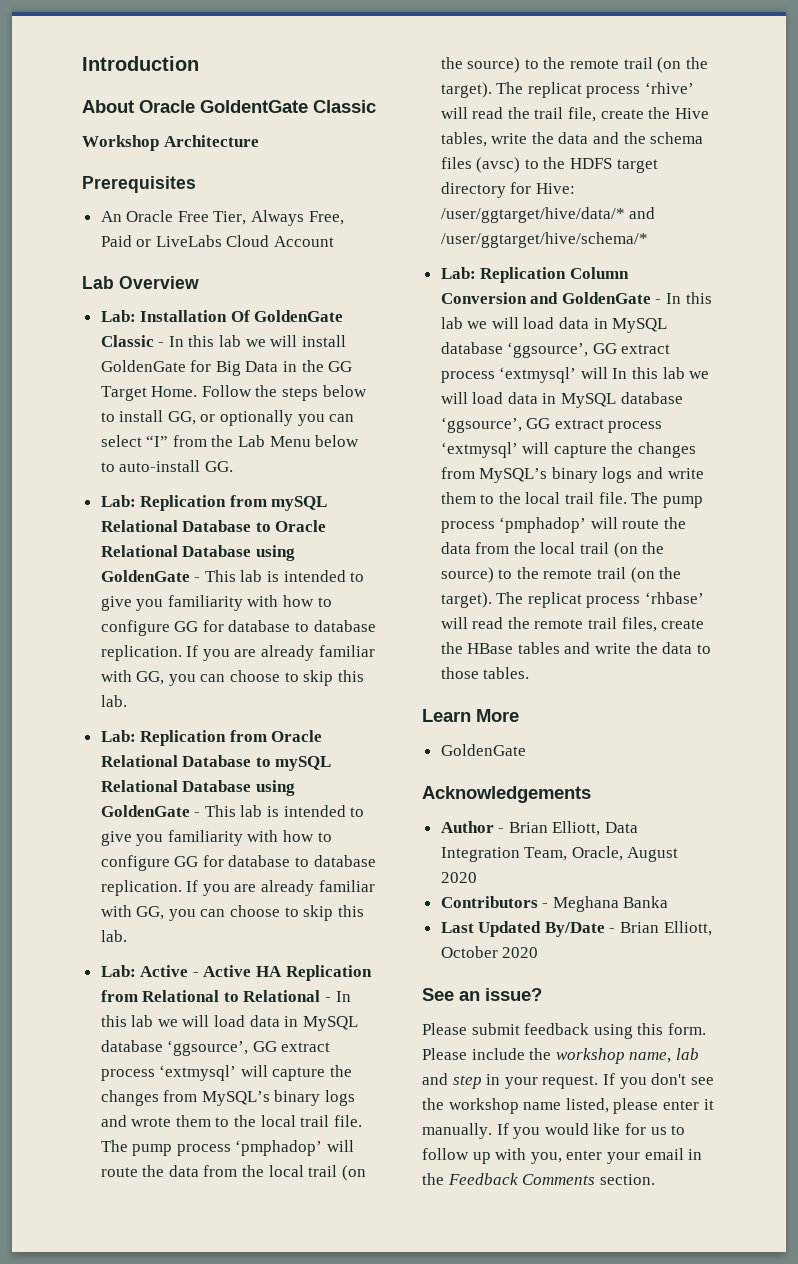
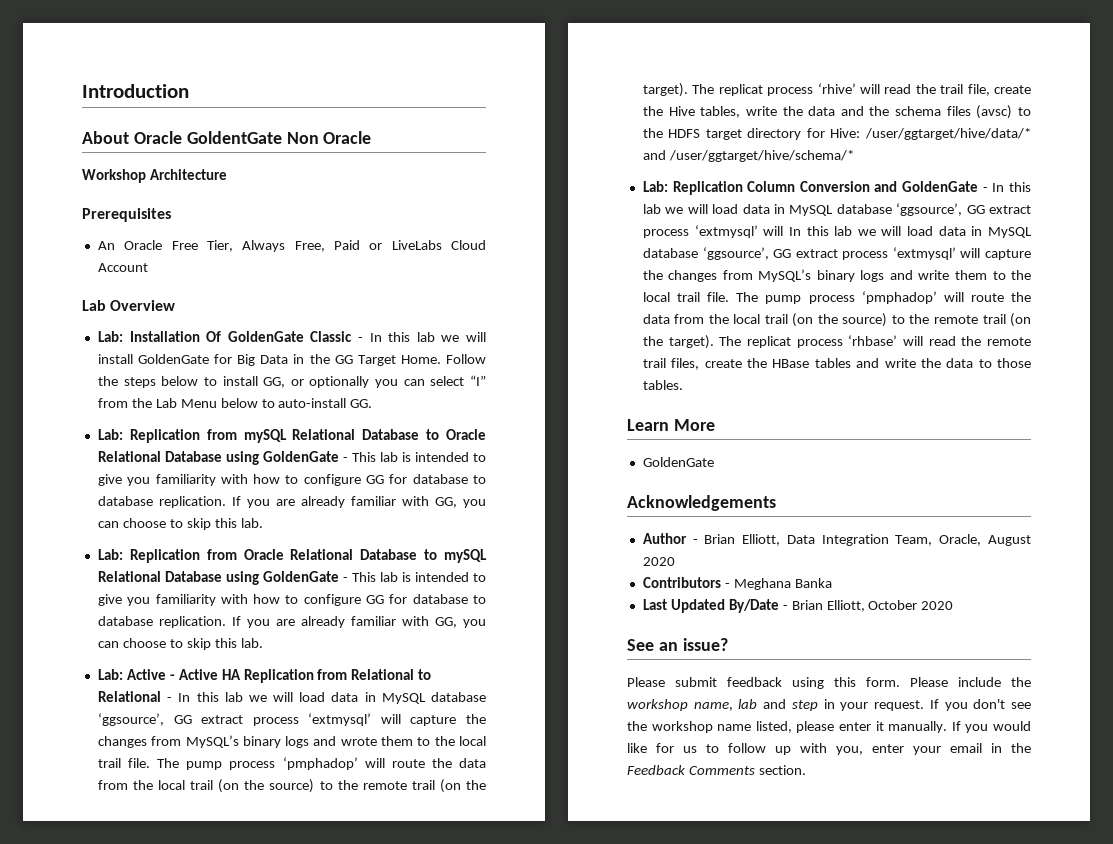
- About Oracle GoldentGate Classic
+ About Oracle GoldentGate Non Oracle

